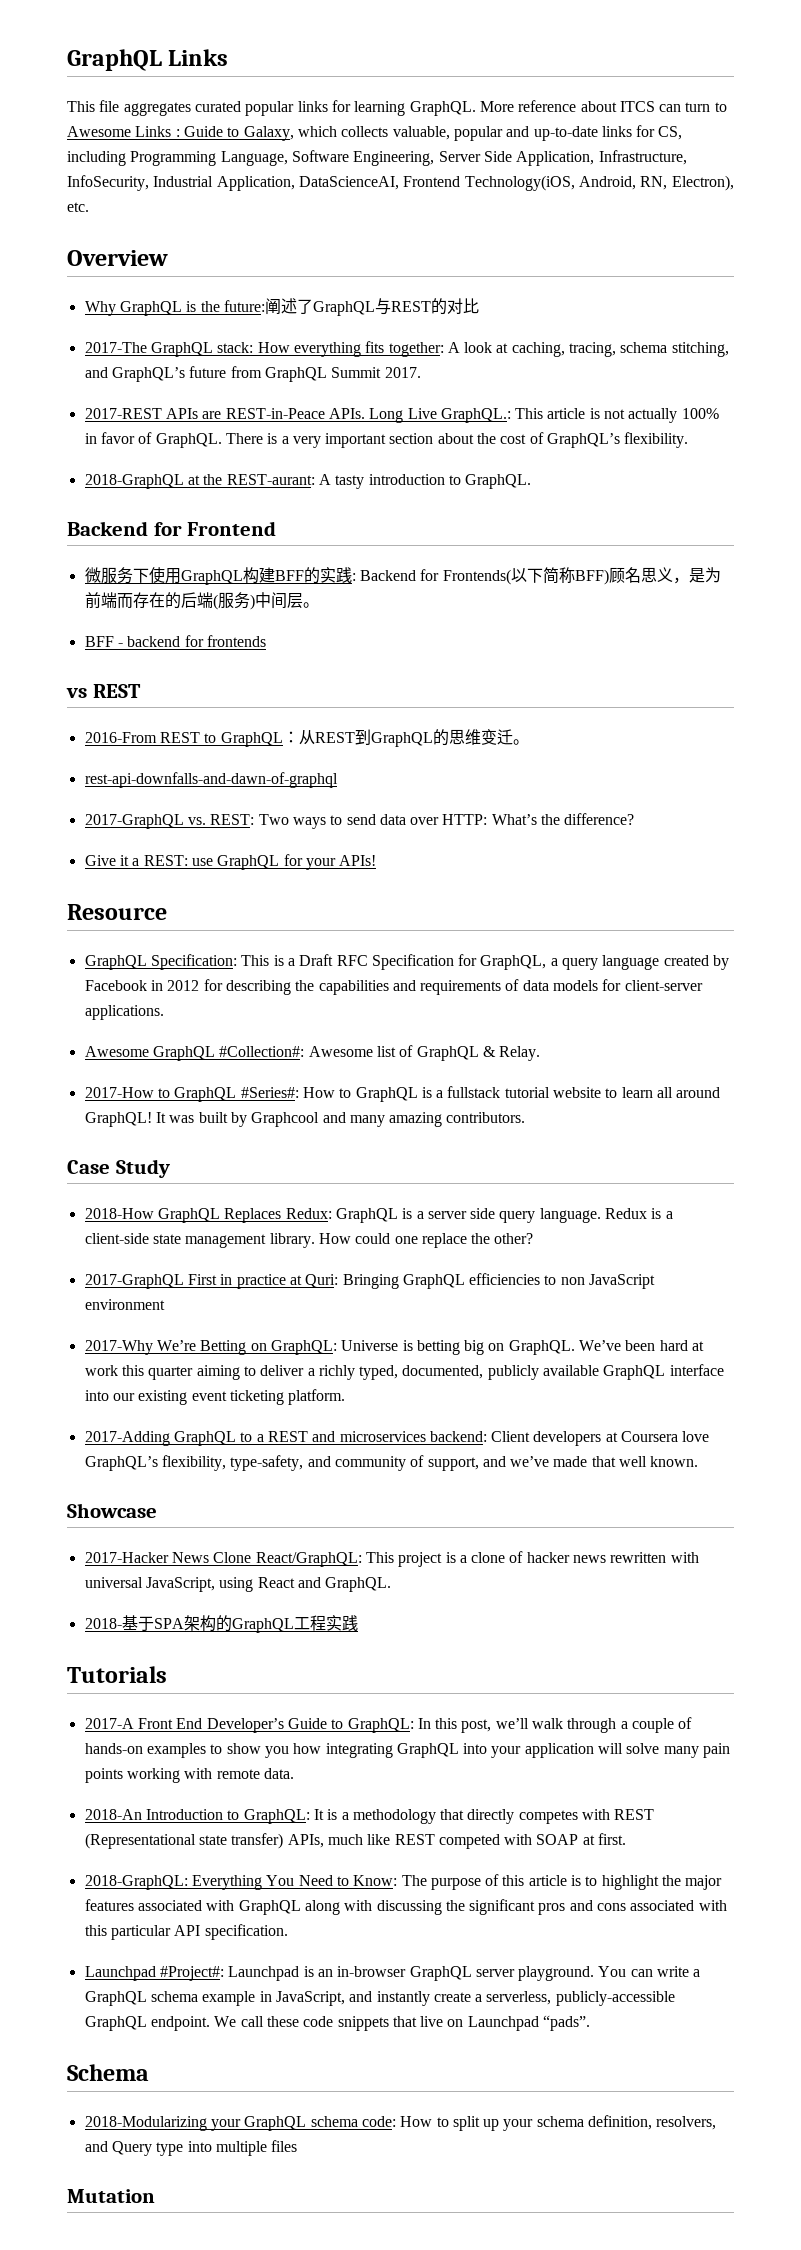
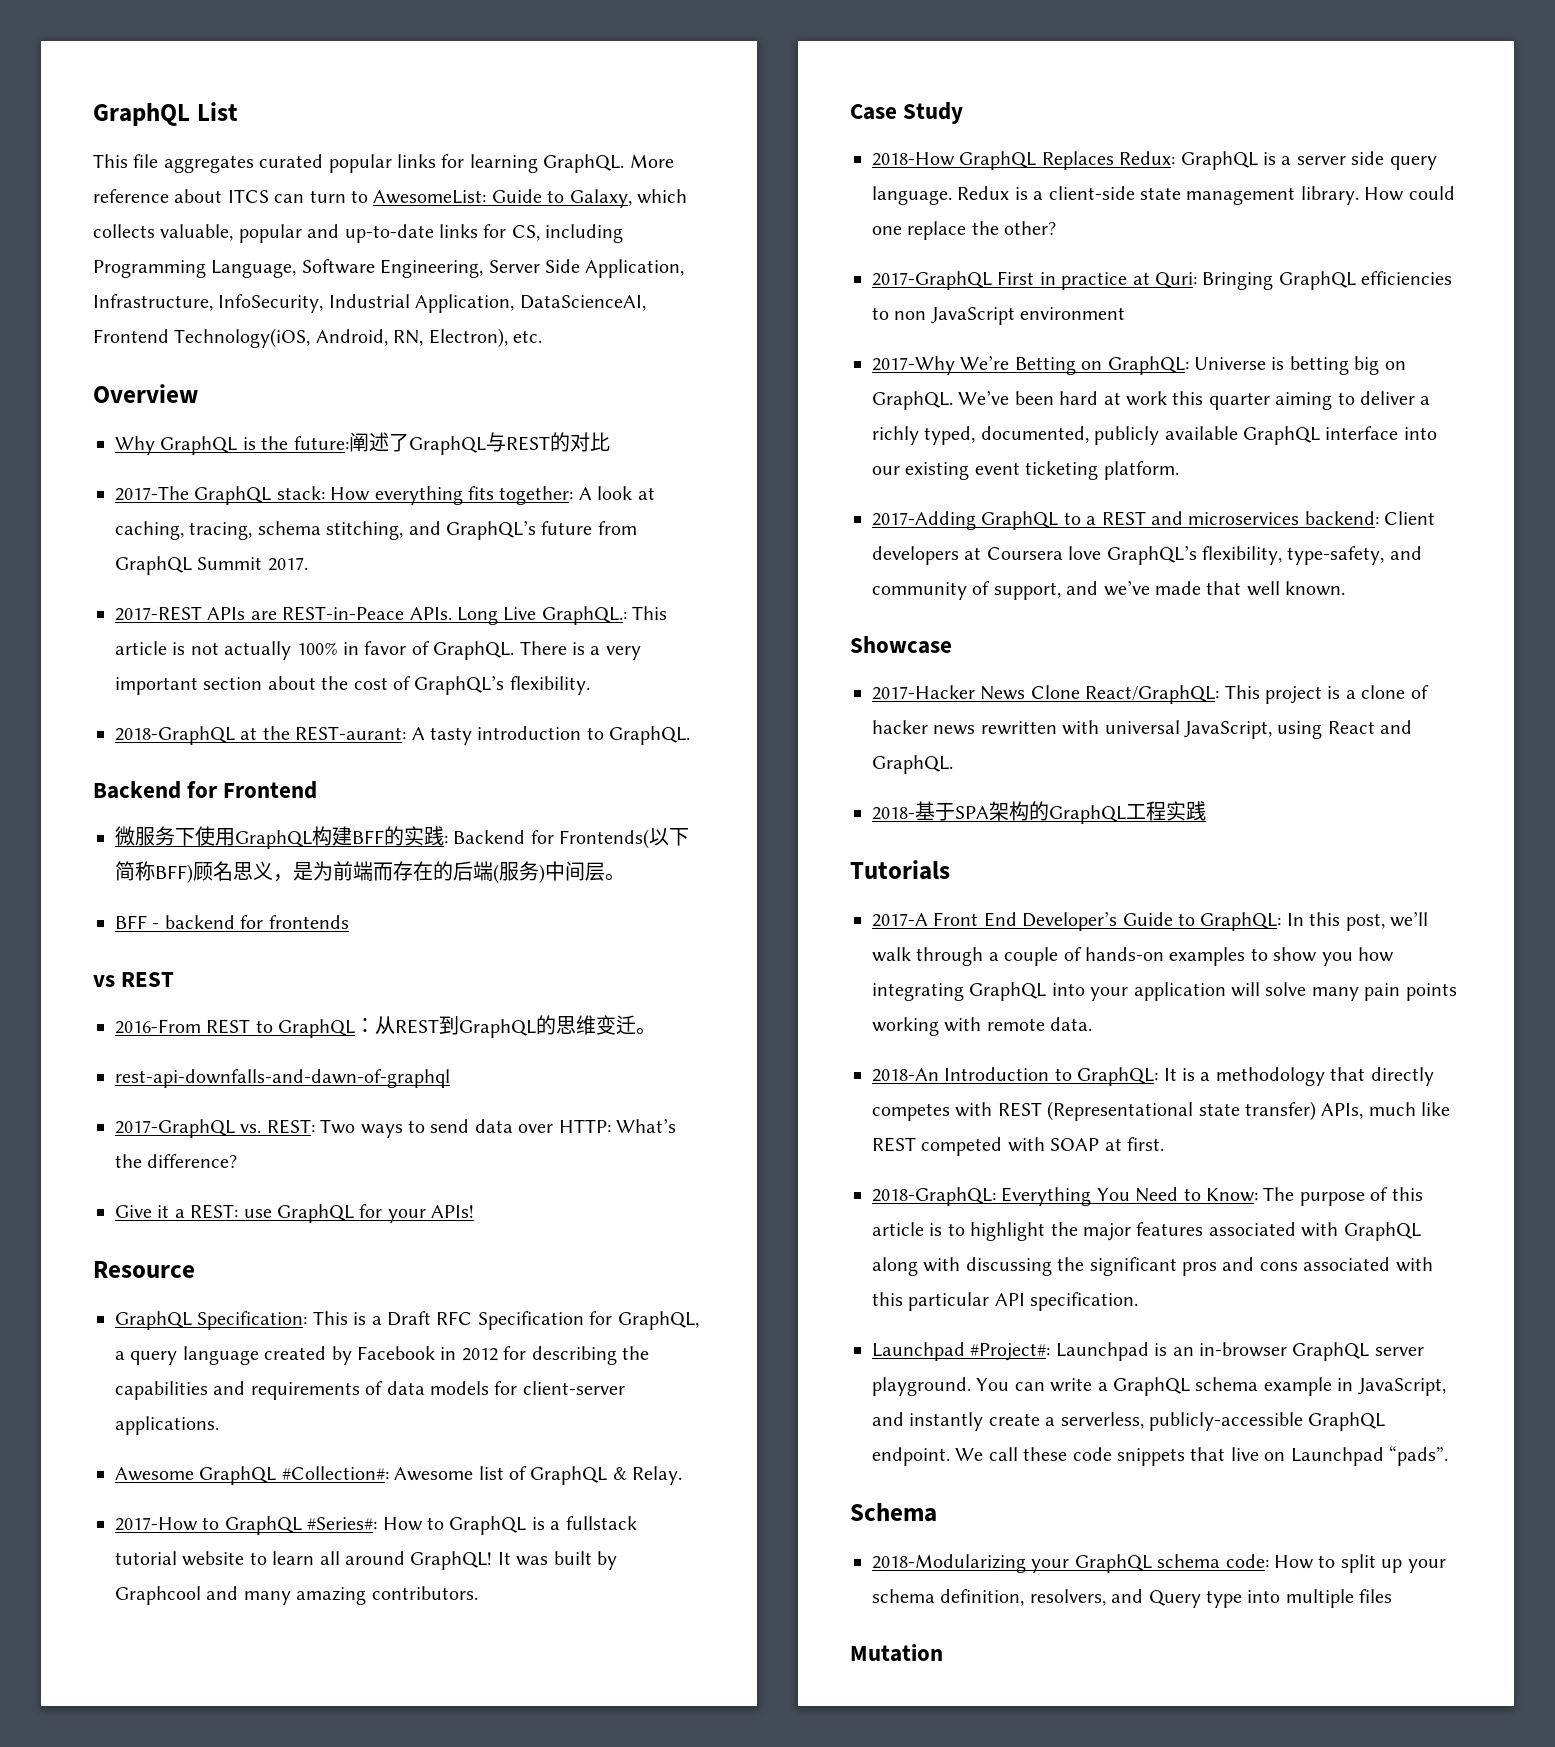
- GraphQL Links
+ GraphQL List
- More reference about ITCS can turn to Awesome Links : Guide to Galaxy, which collects valuable, popular and up-to-date links for CS, including Programming Language, Software Engineering, Server Side Application, Infrastructure, InfoSecurity, Industrial Application, DataScienceAI, Frontend Technology(iOS, Android, RN, Electron), etc.
+ More reference about ITCS can turn to AwesomeList: Guide to Galaxy, which collects valuable, popular and up-to-date links for CS, including Programming Language, Software Engineering, Server Side Application, Infrastructure, InfoSecurity, Industrial Application, DataScienceAI, Frontend Technology(iOS, Android, RN, Electron), etc.

